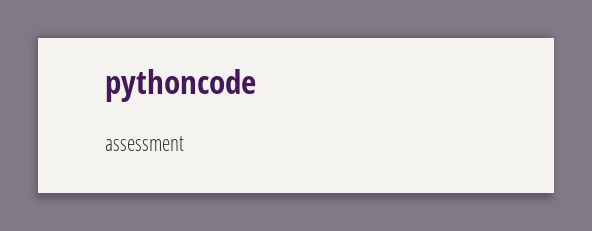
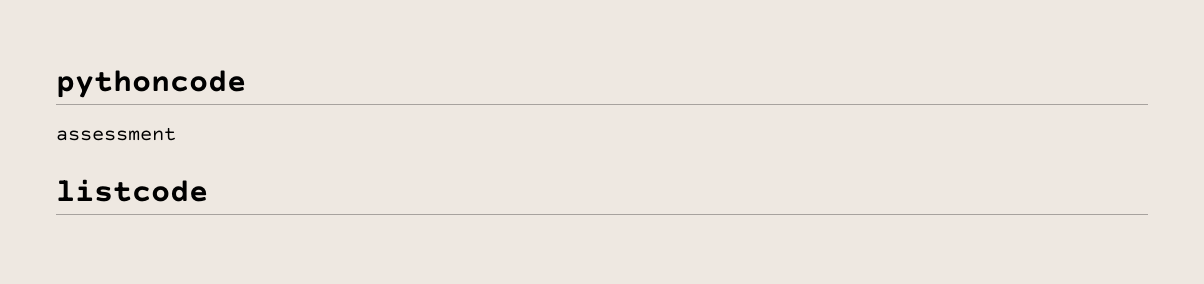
+ listcode

